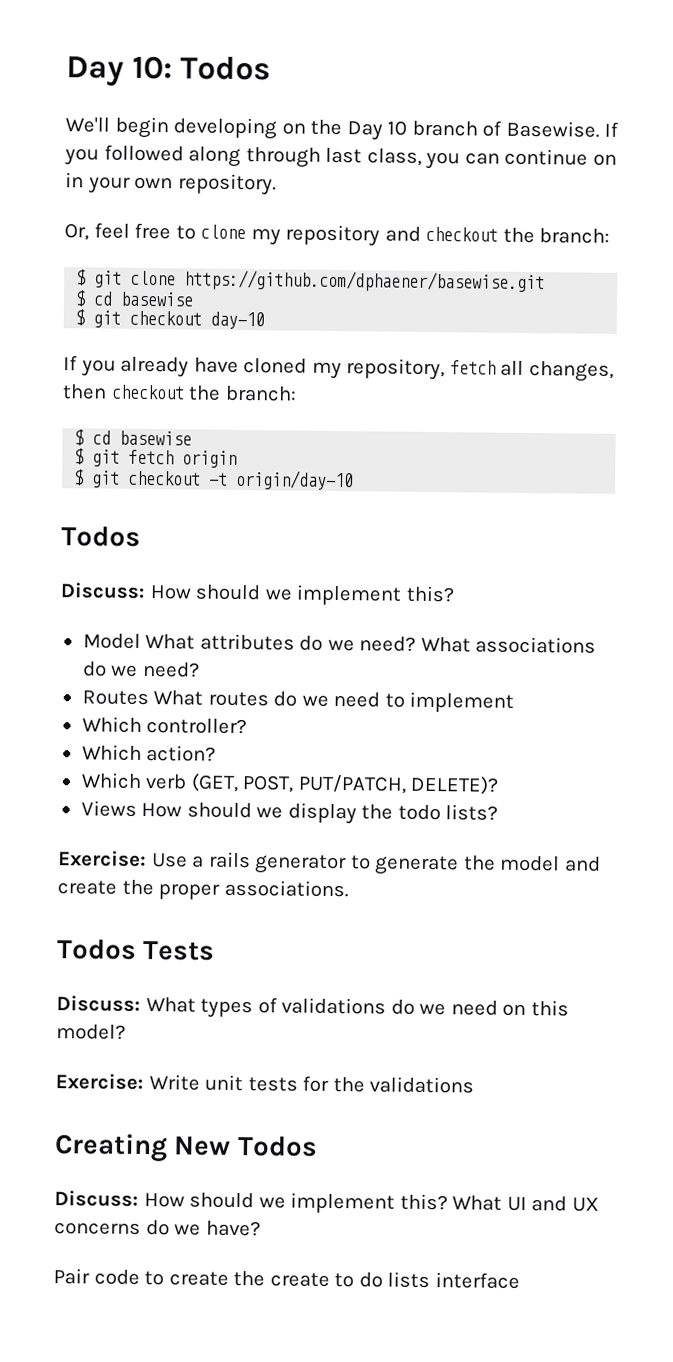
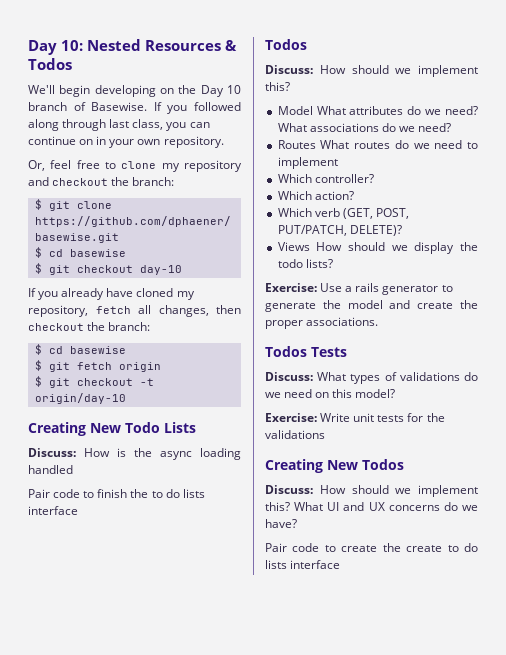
- Day 10: Todos
+ Day 10: Nested Resources & Todos
+ Creating New Todo Lists
+ Discuss: How is the async loading handled
+ Pair code to finish the to do lists interface

